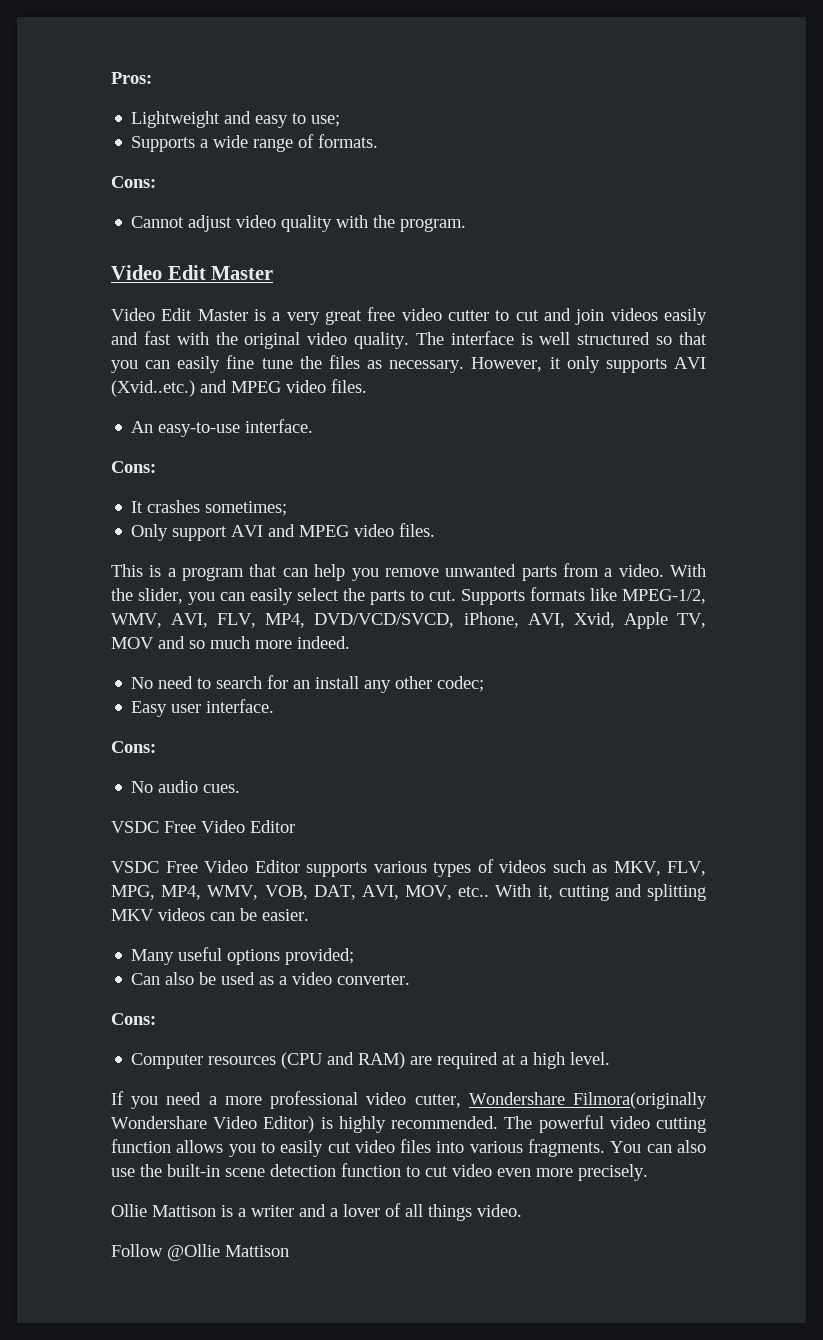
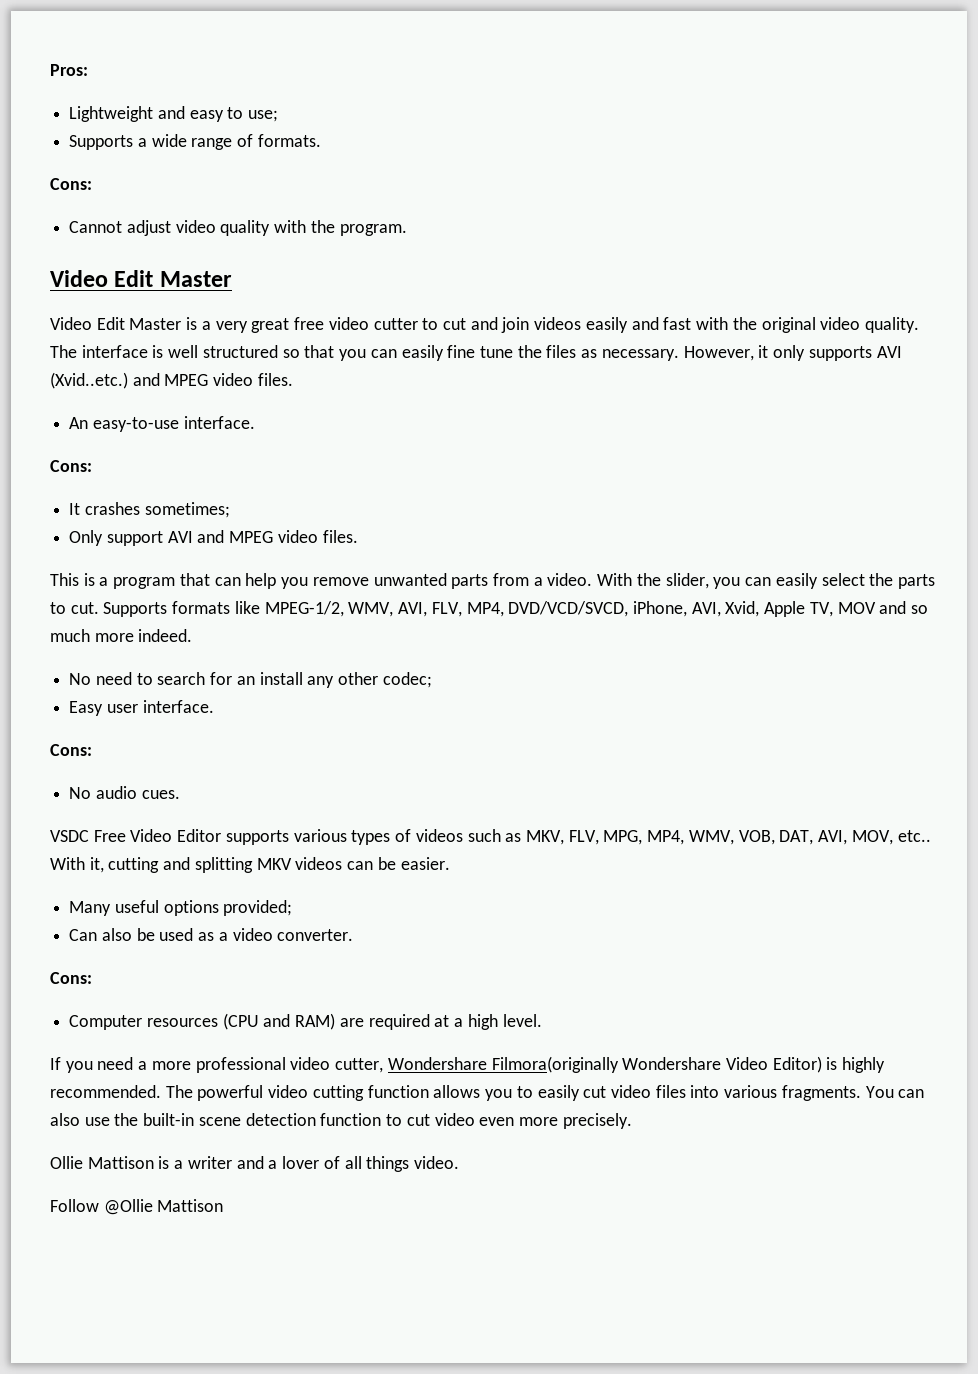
  No audio cues.
- VSDC Free Video Editor

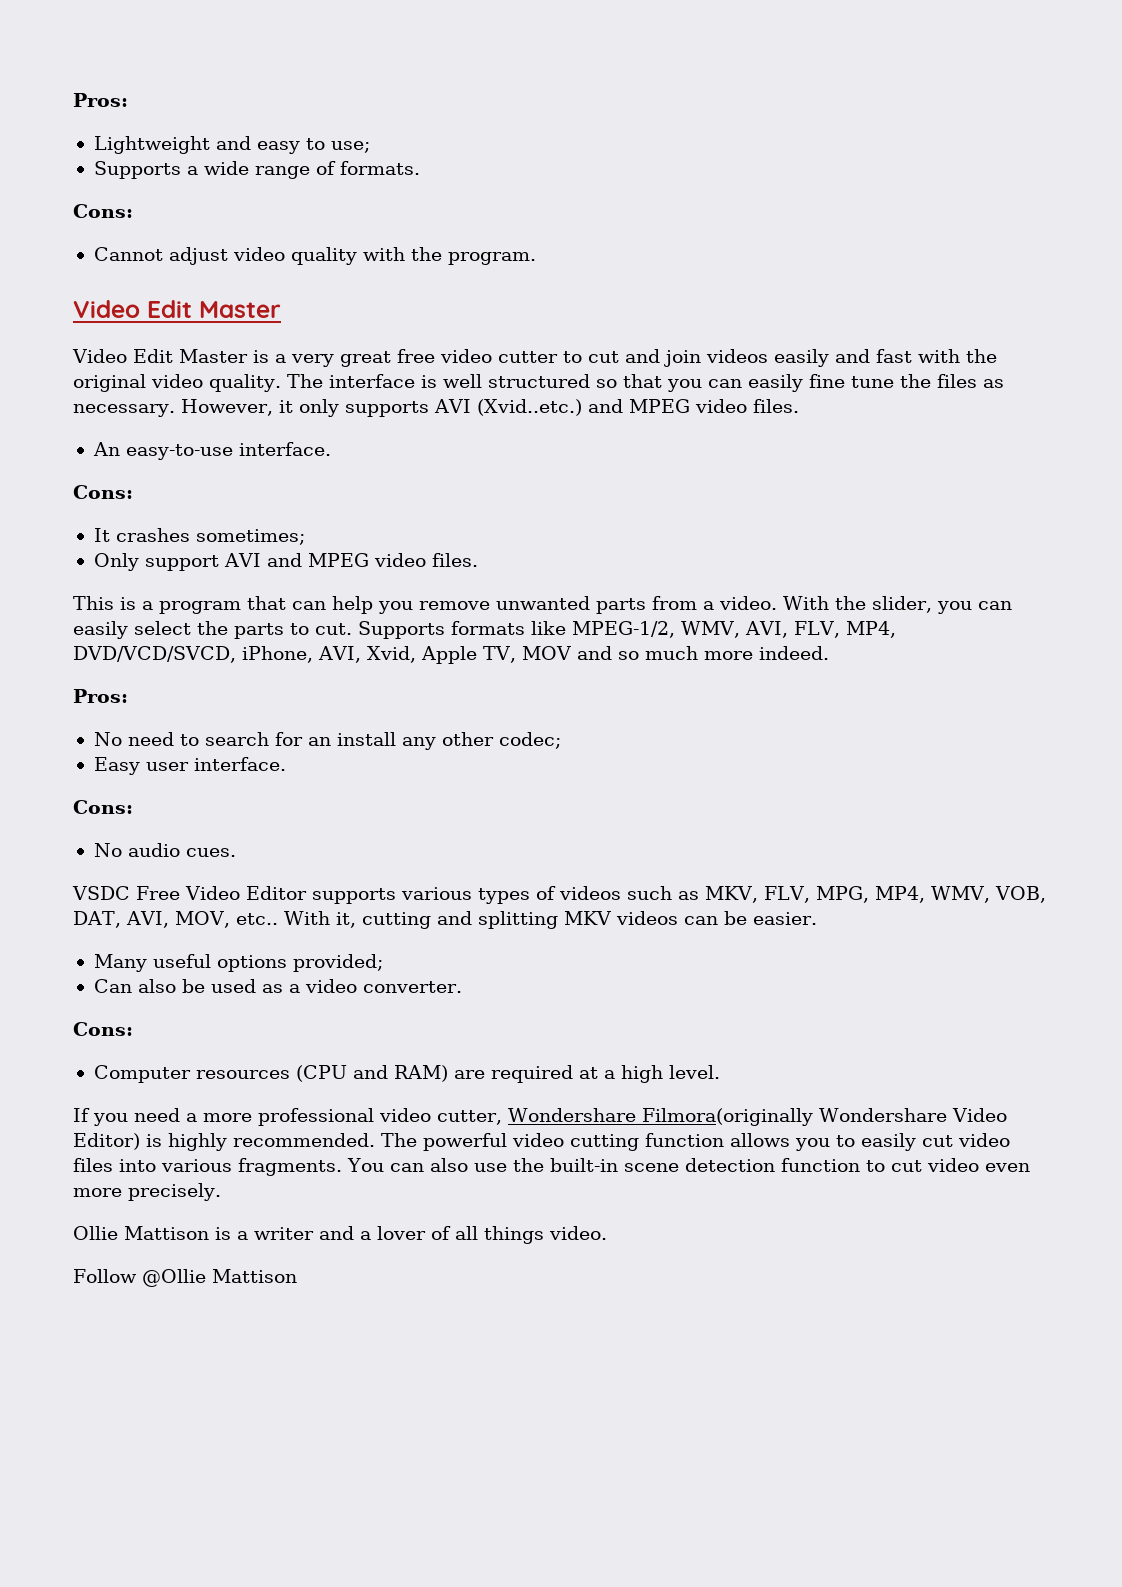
  Supports formats like MPEG-1/2, WMV, AVI, FLV, MP4, DVD/VCD/SVCD, iPhone, AVI, Xvid, Apple TV, MOV and so much more indeed.
+ Pros:

